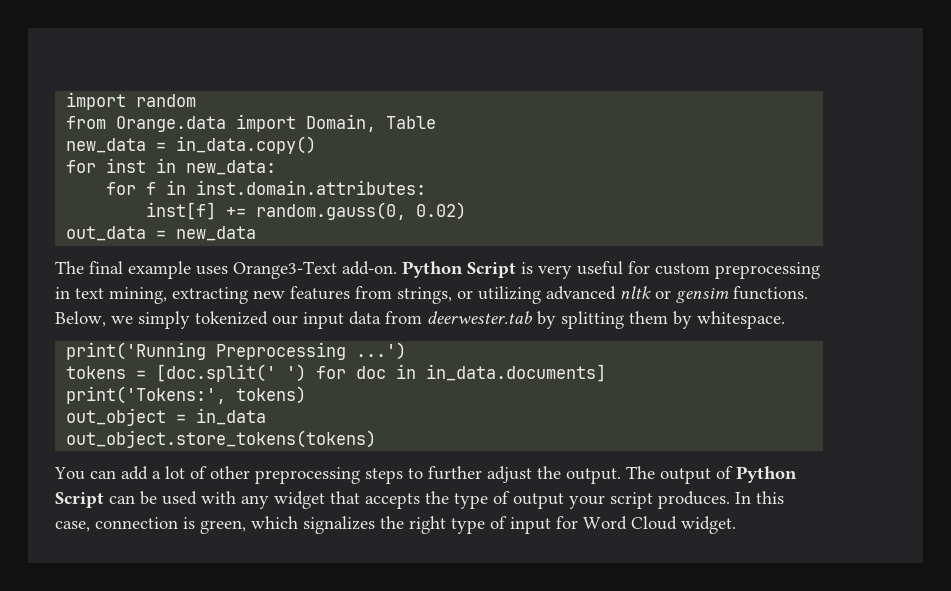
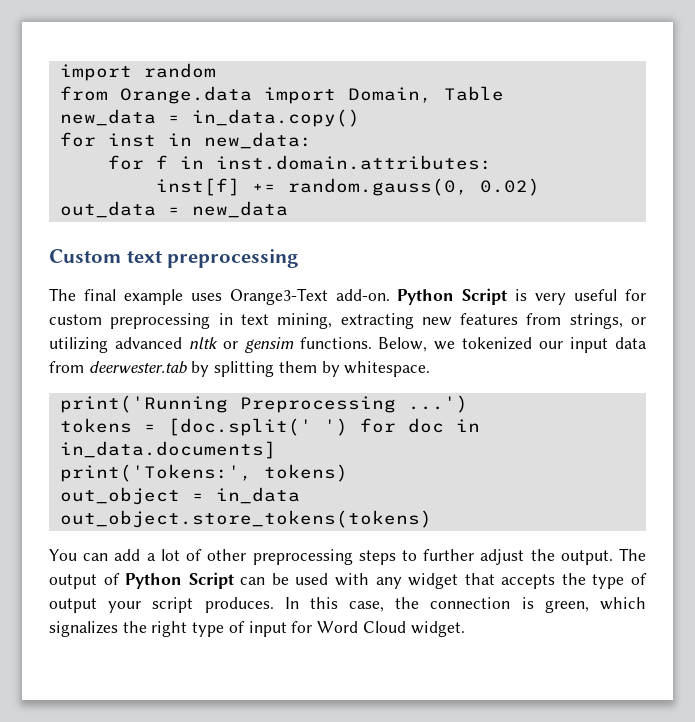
+ Custom text preprocessing
- Below, we simply tokenized our input data from deerwester.tab by splitting them by whitespace.
+ Below, we tokenized our input data from deerwester.tab by splitting them by whitespace.
- In this case, connection is green, which signalizes the right type of input for Word Cloud widget.
+ In this case, the connection is green, which signalizes the right type of input for Word Cloud widget.

